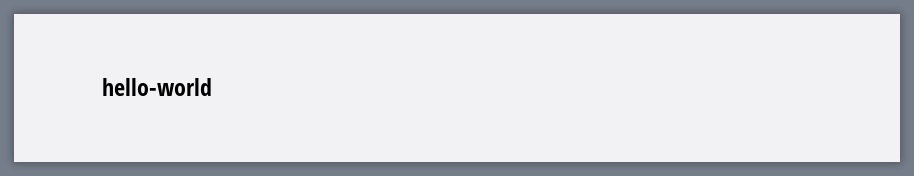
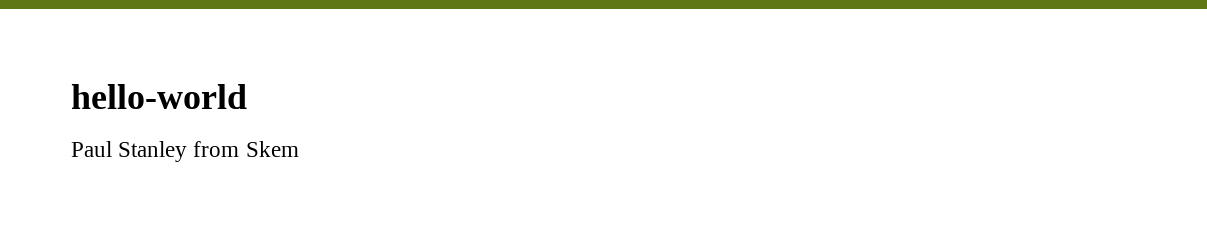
+ Paul Stanley from Skem

